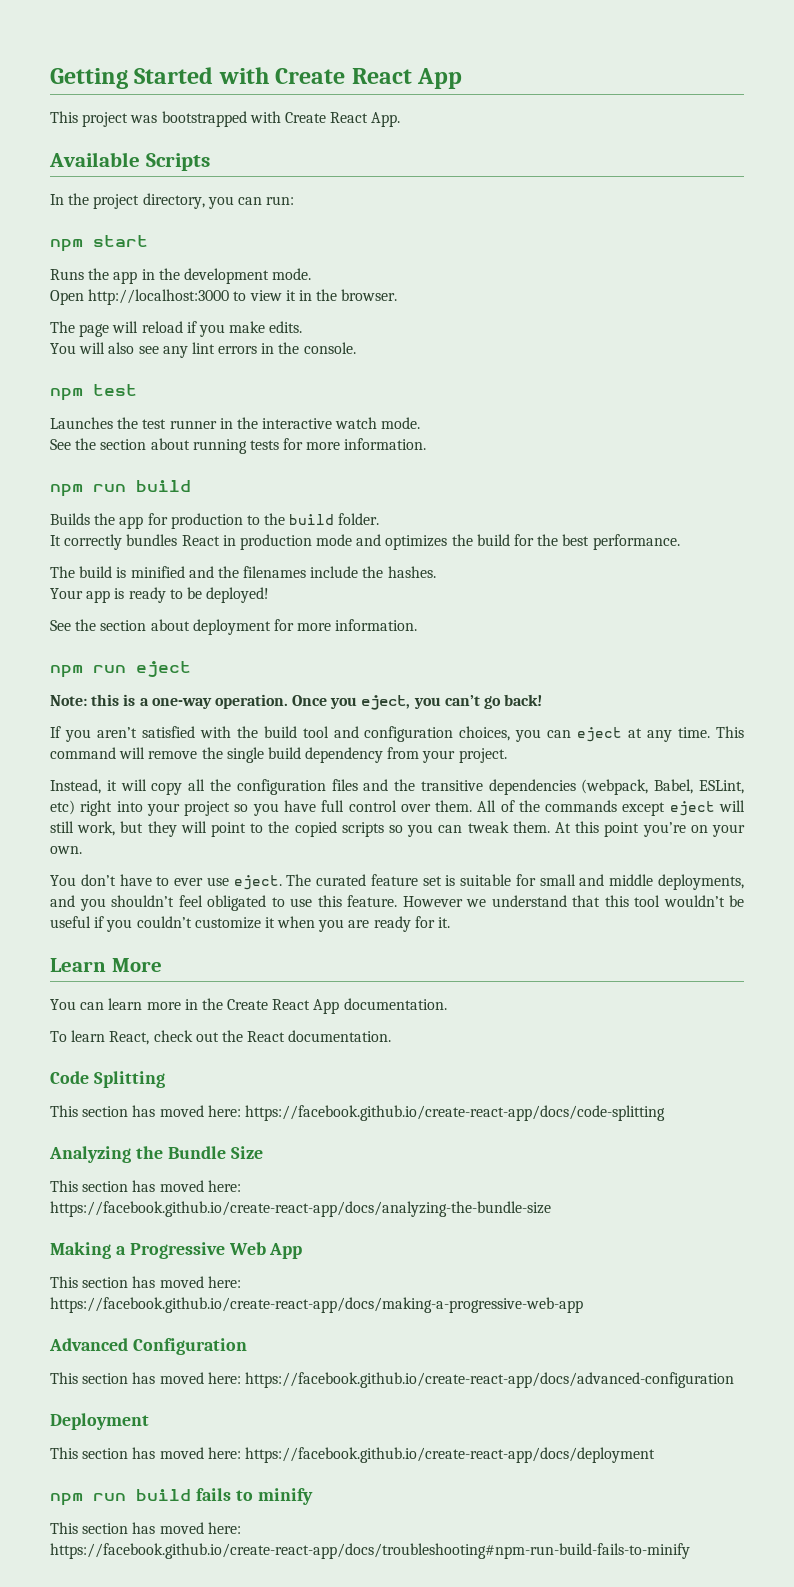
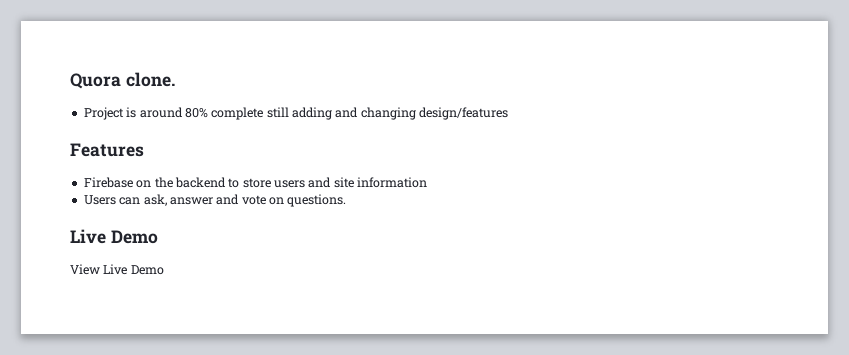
- Getting Started with Create React App
- This project was bootstrapped with Create React App.
- Available Scripts
- In the project directory, you can run:
- npm start
- Runs the app in the development mode.
- Open http://localhost:3000 to view it in the browser.
- The page will reload if you make edits.
- You will also see any lint errors in the console.
- npm test
- Launches the test runner in the interactive watch mode.
- See the section about running tests for more information.
- npm run build
- Builds the app for production to the build folder.
- It correctly bundles React in production mode and optimizes the build for the best performance.
- The build is minified and the filenames include the hashes.
- Your app is ready to be deployed!
- See the section about deployment for more information.
- npm run eject
- Note: this is a one-way operation. Once you eject, you can’t go back!
- If you aren’t satisfied with the build tool and configuration choices, you can eject at any time. This command will remove the single build dependency from your project.
- Instead, it will copy all the configuration files and the transitive dependencies (webpack, Babel, ESLint, etc) right into your project so you have full control over them. All of the commands except eject will still work, but they will point to the copied scripts so you can tweak them. At this point you’re on your own.
- You don’t have to ever use eject. The curated feature set is suitable for small and middle deployments, and you shouldn’t feel obligated to use this feature. However we understand that this tool wouldn’t be useful if you couldn’t customize it when you are ready for it.
- Learn More
- You can learn more in the Create React App documentation.
- To learn React, check out the React documentation.
- Code Splitting
- This section has moved here: https://facebook.github.io/create-react-app/docs/code-splitting
- Analyzing the Bundle Size
- This section has moved here: https://facebook.github.io/create-react-app/docs/analyzing-the-bundle-size
- Making a Progressive Web App
- This section has moved here: https://facebook.github.io/create-react-app/docs/making-a-progressive-web-app
- Advanced Configuration
- This section has moved here: https://facebook.github.io/create-react-app/docs/advanced-configuration
- Deployment
- This section has moved here: https://facebook.github.io/create-react-app/docs/deployment
- npm run build fails to minify
- This section has moved here: https://facebook.github.io/create-react-app/docs/troubleshooting#npm-run-build-fails-to-minify
+ Quora clone.
+ Project is around 80% complete still adding and changing design/features
+ Features
+ Firebase on the backend to store users and site information
+ Users can ask, answer and vote on questions.
+ Live Demo
+ View Live Demo

